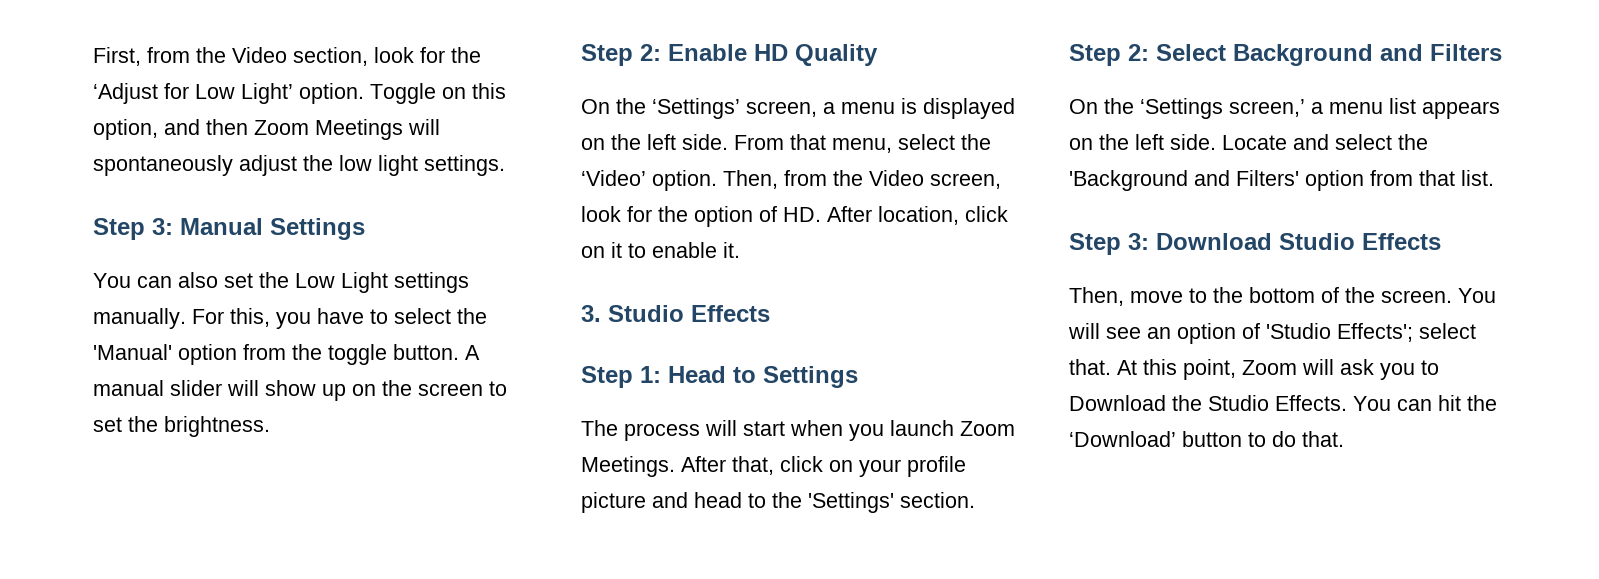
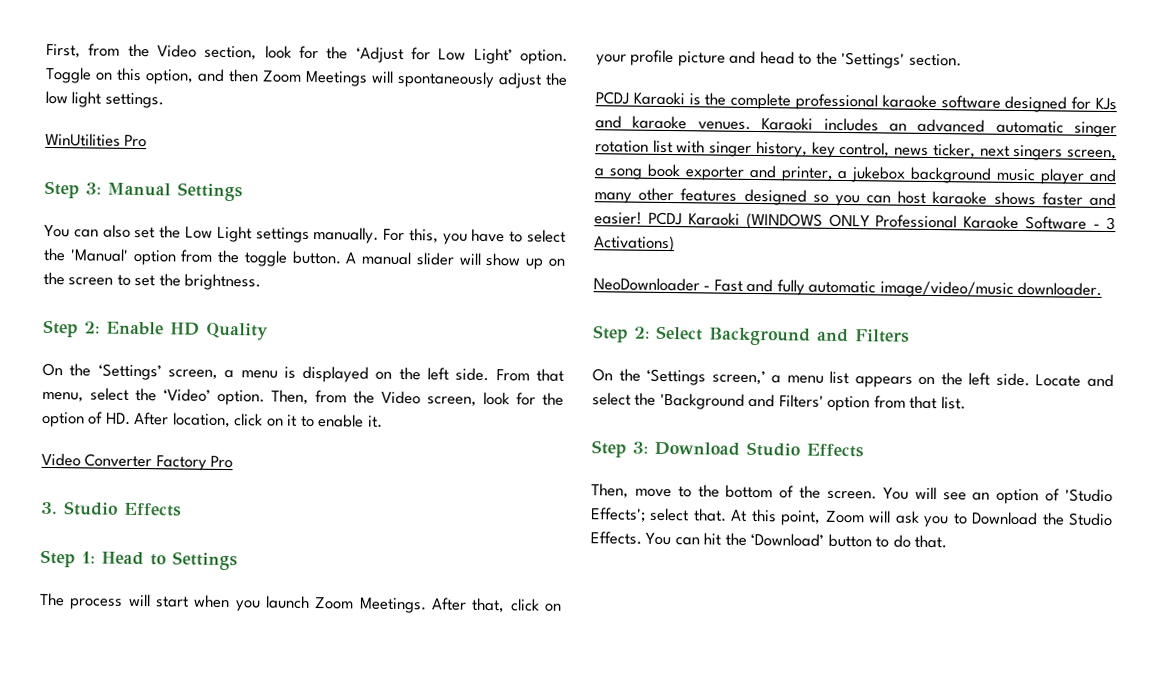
+ WinUtilities Pro
+ Video Converter Factory Pro
+ PCDJ Karaoki is the complete professional karaoke software designed for KJs and karaoke venues. Karaoki includes an advanced automatic singer rotation list with singer history, key control, news ticker, next singers screen, a song book exporter and printer, a jukebox background music player and many other features designed so you can host karaoke shows faster and easier! PCDJ Karaoki (WINDOWS ONLY Professional Karaoke Software - 3 Activations)
+ NeoDownloader - Fast and fully automatic image/video/music downloader.

